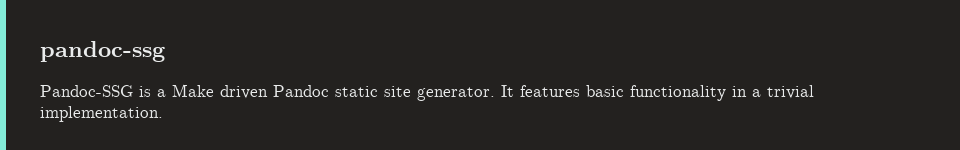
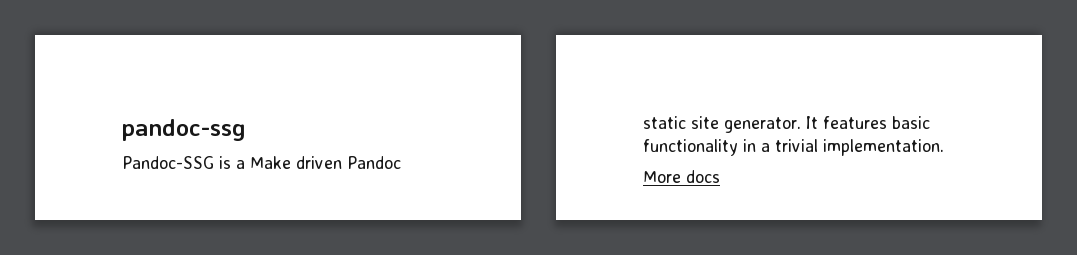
+ More docs

